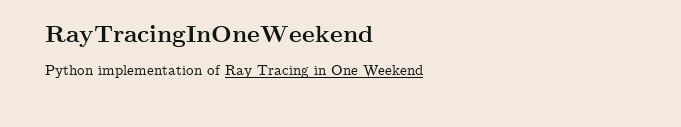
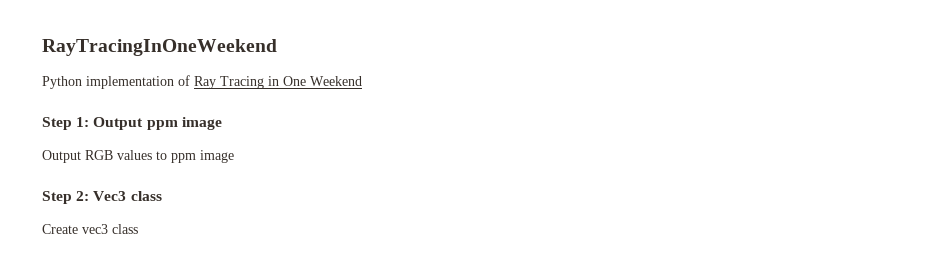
+ Step 1: Output ppm image
+ Output RGB values to ppm image
+ Step 2: Vec3 class
+ Create vec3 class

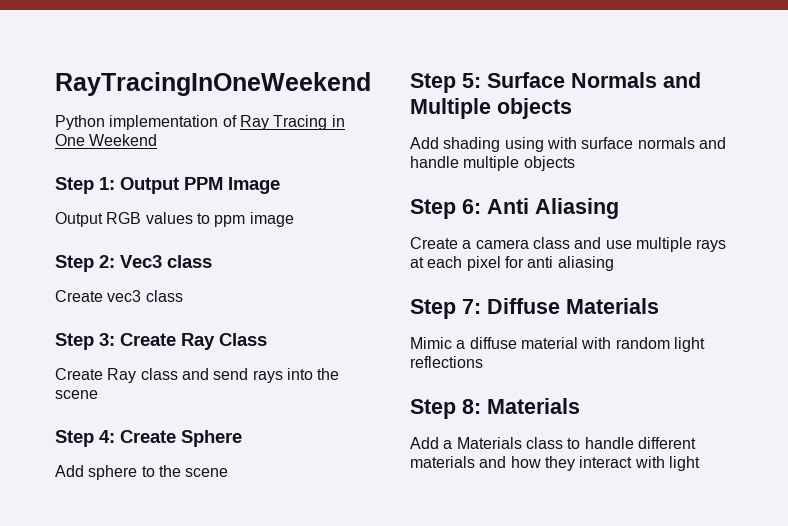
- Step 1: Output ppm image
+ Step 1: Output PPM Image
+ Step 3: Create Ray Class
+ Create Ray class and send rays into the scene
+ Step 4: Create Sphere
+ Add sphere to the scene
+ Step 5: Surface Normals and Multiple objects
+ Add shading using with surface normals and handle multiple objects
+ Step 6: Anti Aliasing
+ Create a camera class and use multiple rays at each pixel for anti aliasing
+ Step 7: Diffuse Materials
+ Mimic a diffuse material with random light reflections
+ Step 8: Materials
+ Add a Materials class to handle different materials and how they interact with light

